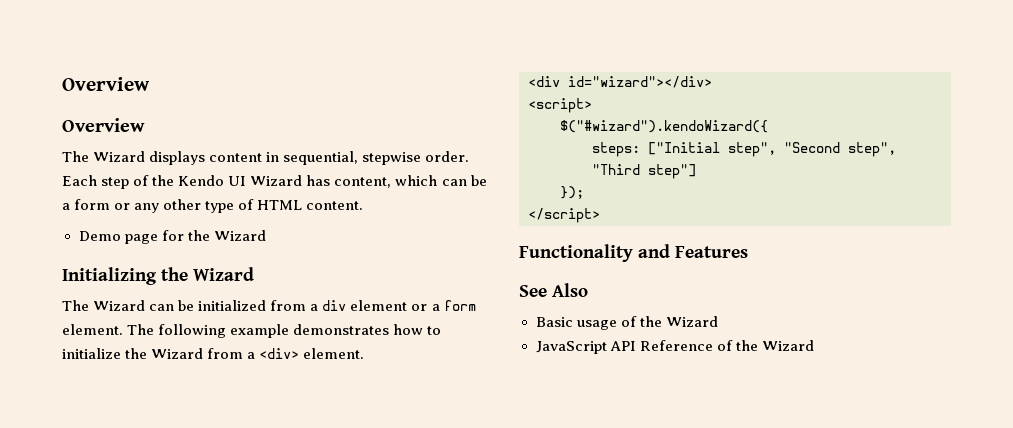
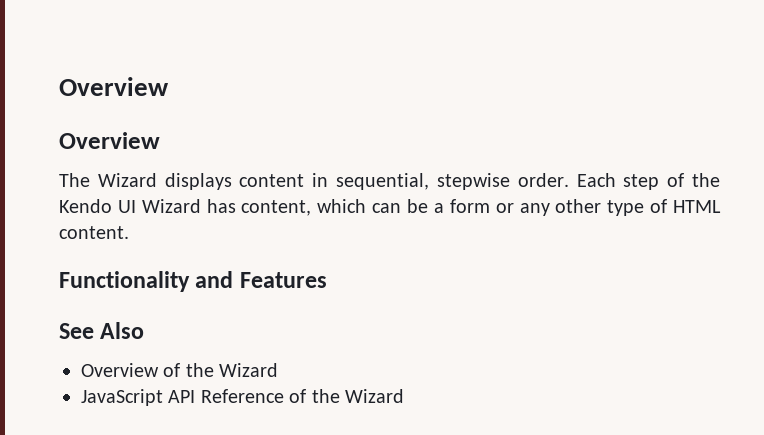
- Demo page for the Wizard
- Initializing the Wizard
- The Wizard can be initialized from a div element or a form element. The following example demonstrates how to initialize the Wizard from a <div> element.
- <div id="wizard"></div>
- <script>
- $("#wizard").kendoWizard({
- steps: ["Initial step", "Second step", "Third step"]
- });
- </script>
- Basic usage of the Wizard
+ Overview of the Wizard

